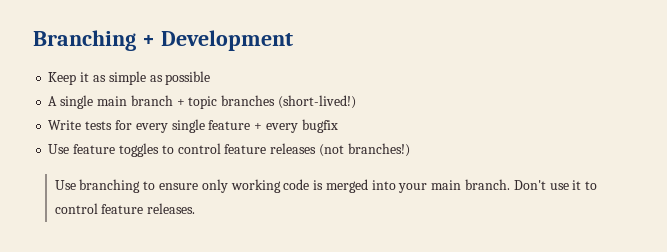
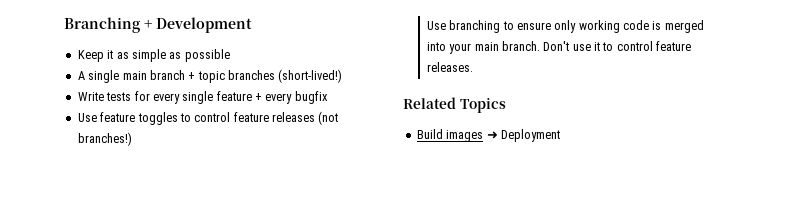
+ Related Topics
+ Build images ➜ Deployment

